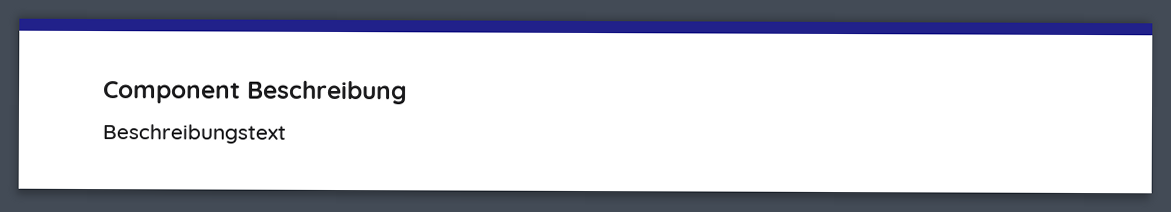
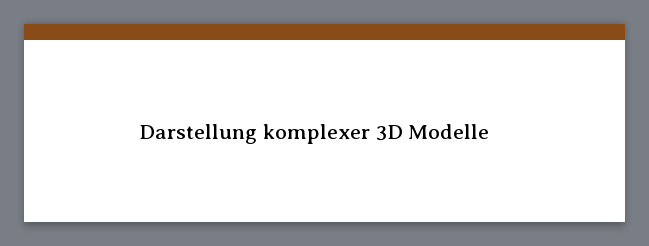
- Component Beschreibung
- Beschreibungstext
+ Darstellung komplexer 3D Modelle

